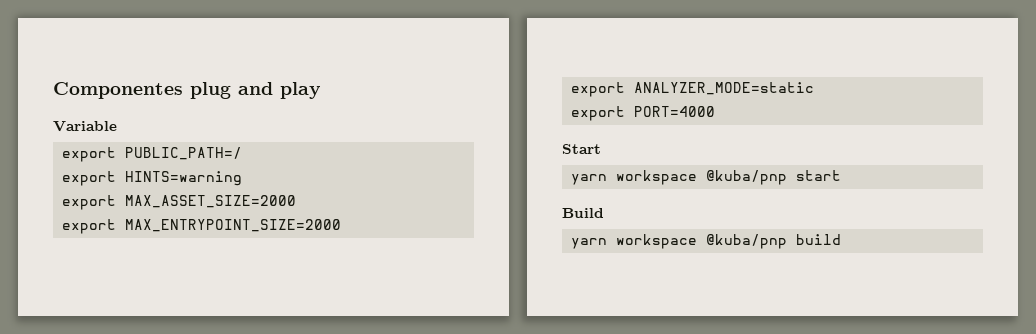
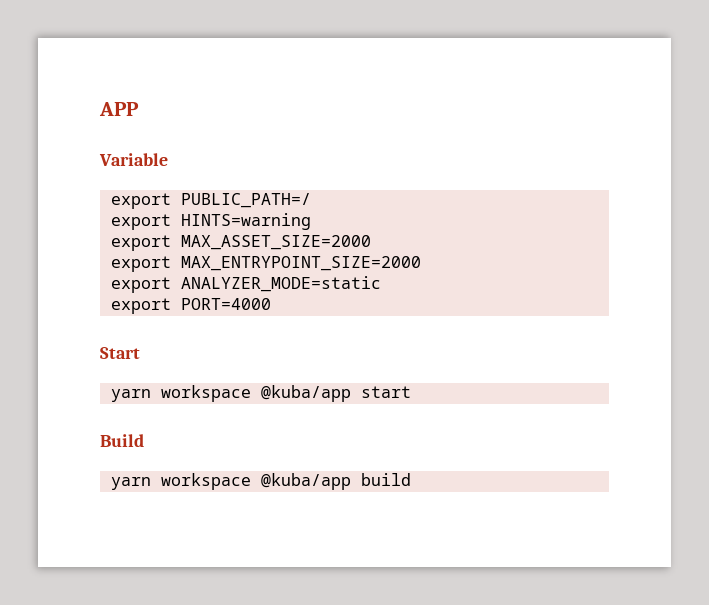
- Componentes plug and play
+ APP
- yarn workspace @kuba/pnp start
+ yarn workspace @kuba/app start
- yarn workspace @kuba/pnp build
+ yarn workspace @kuba/app build

